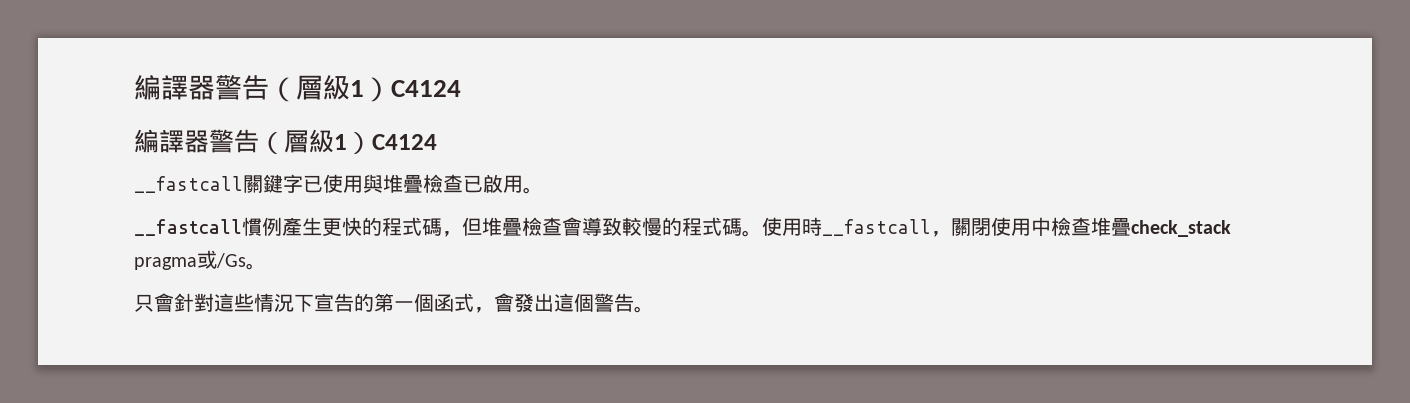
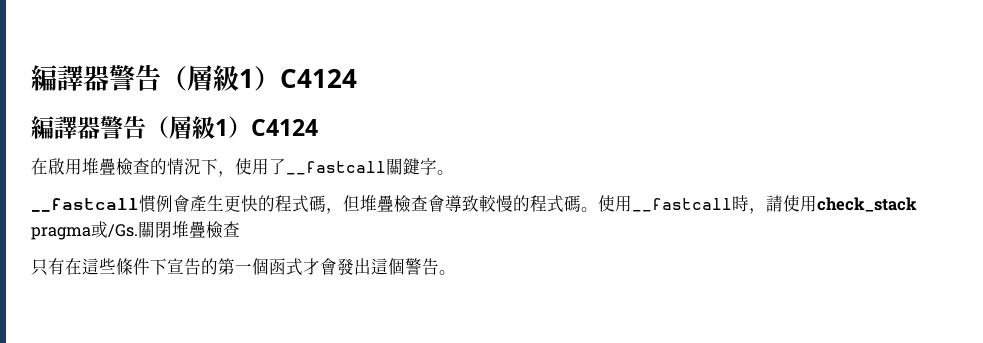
- __fastcall關鍵字已使用與堆疊檢查已啟用。
+ 在啟用堆疊檢查的情況下，使用了__fastcall關鍵字。
- __fastcall慣例產生更快的程式碼，但堆疊檢查會導致較慢的程式碼。
+ __fastcall慣例會產生更快的程式碼，但堆疊檢查會導致較慢的程式碼。
- 使用時__fastcall，關閉使用中檢查堆疊check_stack pragma或/Gs。
- 只會針對這些情況下宣告的第一個函式，會發出這個警告。
+ 使用__fastcall時，請使用check_stack pragma或/Gs.關閉堆疊檢查
+ 只有在這些條件下宣告的第一個函式才會發出這個警告。

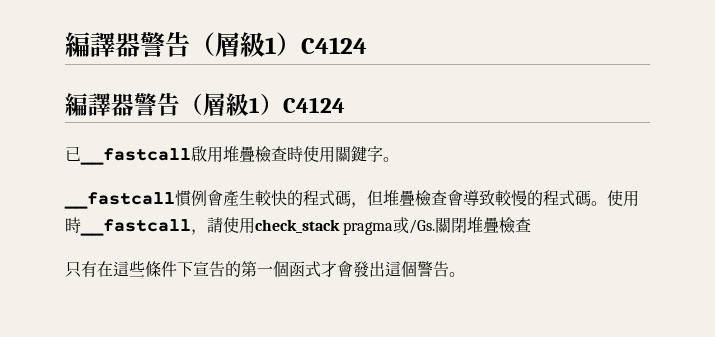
- 在啟用堆疊檢查的情況下，使用了__fastcall關鍵字。
+ 已__fastcall啟用堆疊檢查時使用關鍵字。
- __fastcall慣例會產生更快的程式碼，但堆疊檢查會導致較慢的程式碼。
+ __fastcall慣例會產生較快的程式碼，但堆疊檢查會導致較慢的程式碼。
- 使用__fastcall時，請使用check_stack pragma或/Gs.
+ 使用時__fastcall，請使用check_stack pragma或/Gs.

